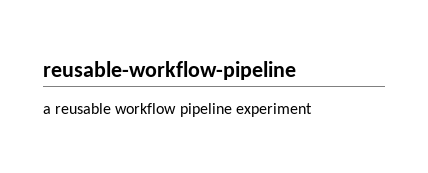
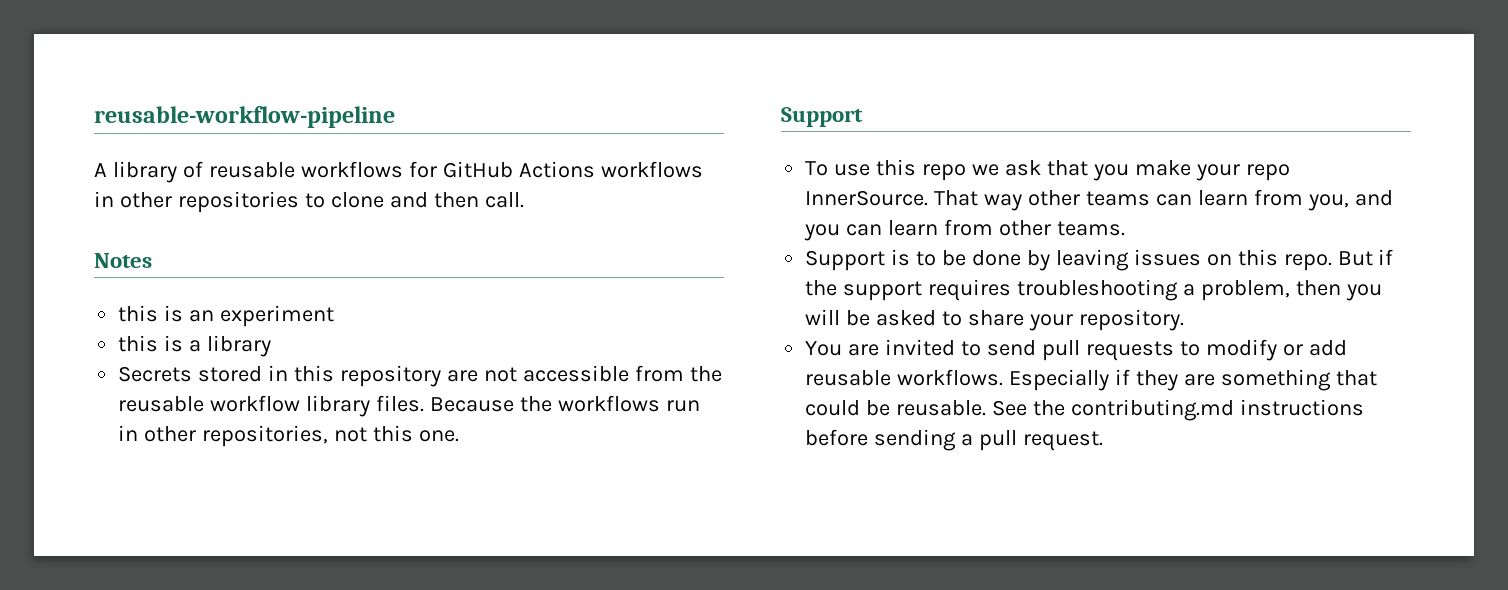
- a reusable workflow pipeline experiment
+ A library of reusable workflows for GitHub Actions workflows in other repositories to clone and then call.
+ Notes
+ this is an experiment
+ this is a library
+ Secrets stored in this repository are not accessible from the reusable workflow library files. Because the workflows run in other repositories, not this one.
+ Support
+ To use this repo we ask that you make your repo InnerSource. That way other teams can learn from you, and you can learn from other teams.
+ Support is to be done by leaving issues on this repo. But if the support requires troubleshooting a problem, then you will be asked to share your repository.
+ You are invited to send pull requests to modify or add reusable workflows. Especially if they are something that could be reusable. See the contributing.md instructions before sending a pull request.

